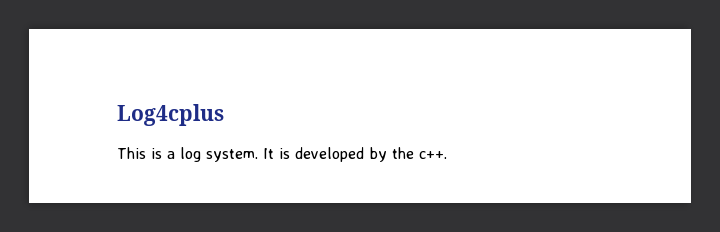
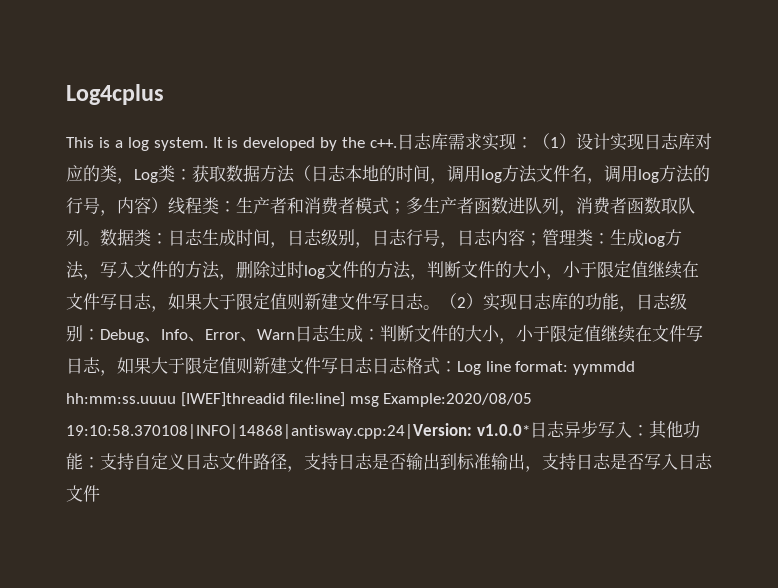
+ 日志库需求实现：（1）设计实现日志库对应的类，Log类：获取数据方法（日志本地的时间，调用log方法文件名，调用log方法的行号，内容）线程类：生产者和消费者模式；多生产者函数进队列，消费者函数取队列。数据类：日志生成时间，日志级别，日志行号，日志内容；管理类：生成log方法，写入文件的方法，删除过时log文件的方法，判断文件的大小，小于限定值继续在文件写日志，如果大于限定值则新建文件写日志。（2）实现日志库的功能，日志级别：Debug、Info、Error、Warn日志生成：判断文件的大小，小于限定值继续在文件写日志，如果大于限定值则新建文件写日志日志格式：Log line format: yymmdd hh:mm:ss.uuuu [IWEF]threadid file:line] msg Example:2020/08/05 19:10:58.370108|INFO|14868|antisway.cpp:24|Version: v1.0.0*日志异步写入：其他功能：支持自定义日志文件路径，支持日志是否输出到标准输出，支持日志是否写入日志文件

